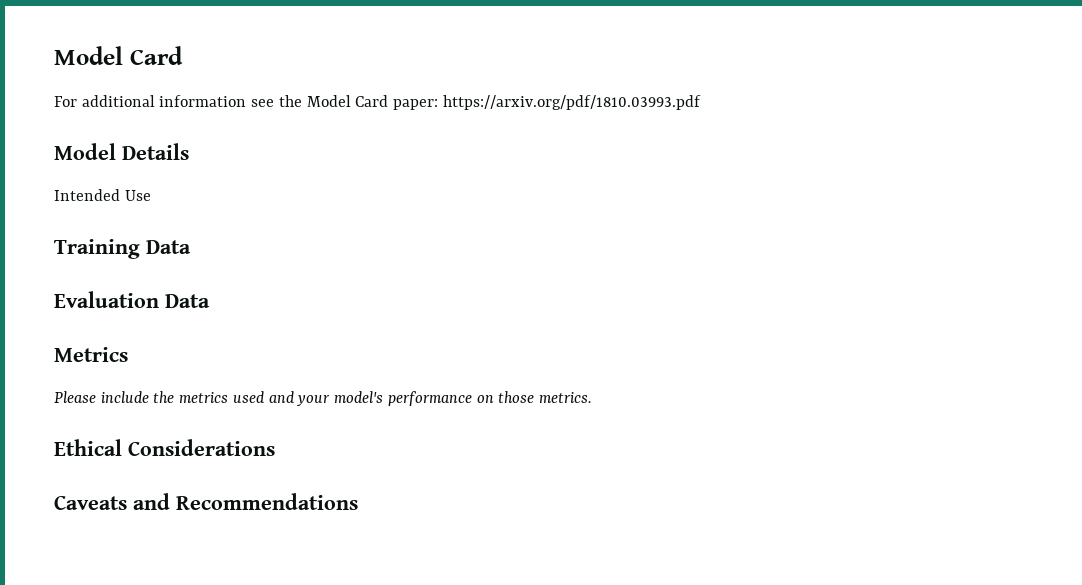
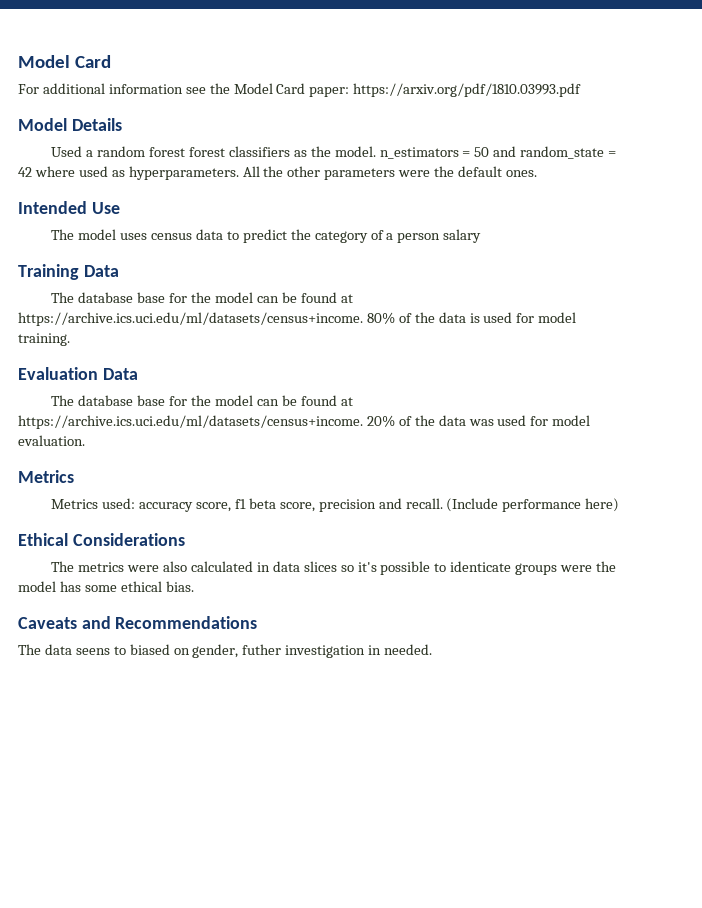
+ Used a random forest forest classifiers as the model. n_estimators = 50 and random_state = 42 where used as hyperparameters. All the other parameters were the default ones.
  Intended Use
+ The model uses census data to predict the category of a person salary
  Training Data
+ The database base for the model can be found at https://archive.ics.uci.edu/ml/datasets/census+income. 80% of the data is used for model training.
  Evaluation Data
+ The database base for the model can be found at https://archive.ics.uci.edu/ml/datasets/census+income. 20% of the data was used for model evaluation.
  Metrics
- Please include the metrics used and your model's performance on those metrics.
+ Metrics used: accuracy score, f1 beta score, precision and recall. (Include performance here)
  Ethical Considerations
+ The metrics were also calculated in data slices so it's possible to identicate groups were the model has some ethical bias.
  Caveats and Recommendations
+ The data seens to biased on gender, futher investigation in needed.

